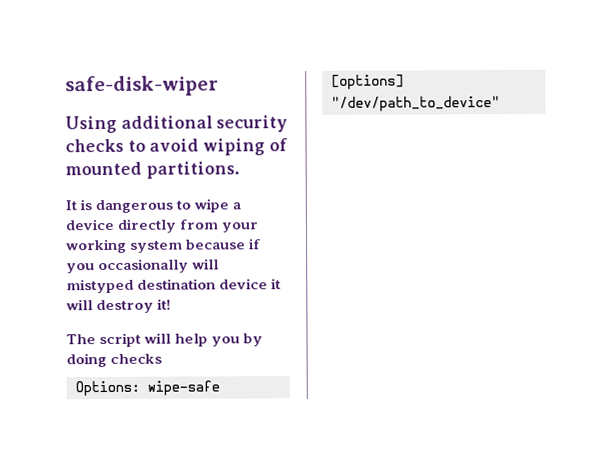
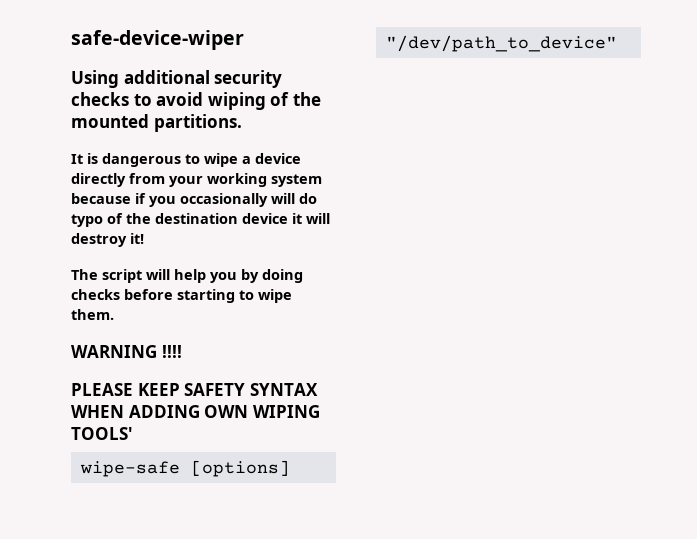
- safe-disk-wiper
+ safe-device-wiper
- Using additional security checks to avoid wiping of mounted partitions.
+ Using additional security checks to avoid wiping of the mounted partitions.
- It is dangerous to wipe a device directly from your working system because if you occasionally will mistyped destination device it will destroy it!
+ It is dangerous to wipe a device directly from your working system because if you occasionally will do typo of the destination device it will destroy it!
- The script will help you by doing checks
- Options: wipe-safe [options] "/dev/path_to_device"
+ The script will help you by doing checks before starting to wipe them.
+ WARNING !!!!
+ PLEASE KEEP SAFETY SYNTAX WHEN ADDING OWN WIPING TOOLS'
+ wipe-safe [options] "/dev/path_to_device"

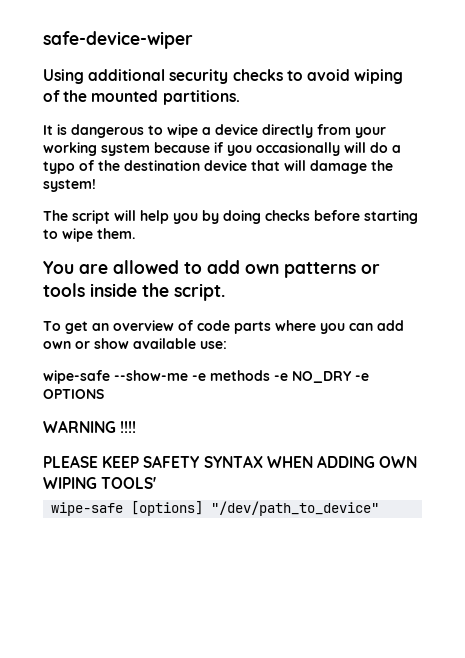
- It is dangerous to wipe a device directly from your working system because if you occasionally will do typo of the destination device it will destroy it!
+ It is dangerous to wipe a device directly from your working system because if you occasionally will do a typo of the destination device that will damage the system!
+ You are allowed to add own patterns or tools inside the script.
+ To get an overview of code parts where you can add own or show available use:
+ wipe-safe --show-me -e methods -e NO_DRY -e OPTIONS

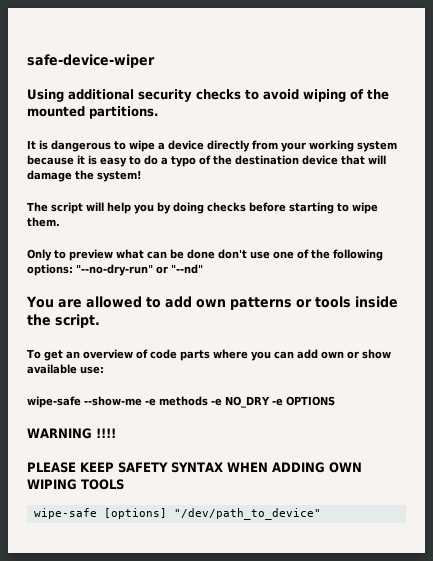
- It is dangerous to wipe a device directly from your working system because if you occasionally will do a typo of the destination device that will damage the system!
+ It is dangerous to wipe a device directly from your working system because it is easy to do a typo of the destination device that will damage the system!
+ Only to preview what can be done don't use one of the following options: "--no-dry-run" or "--nd"
- PLEASE KEEP SAFETY SYNTAX WHEN ADDING OWN WIPING TOOLS'
+ PLEASE KEEP SAFETY SYNTAX WHEN ADDING OWN WIPING TOOLS

